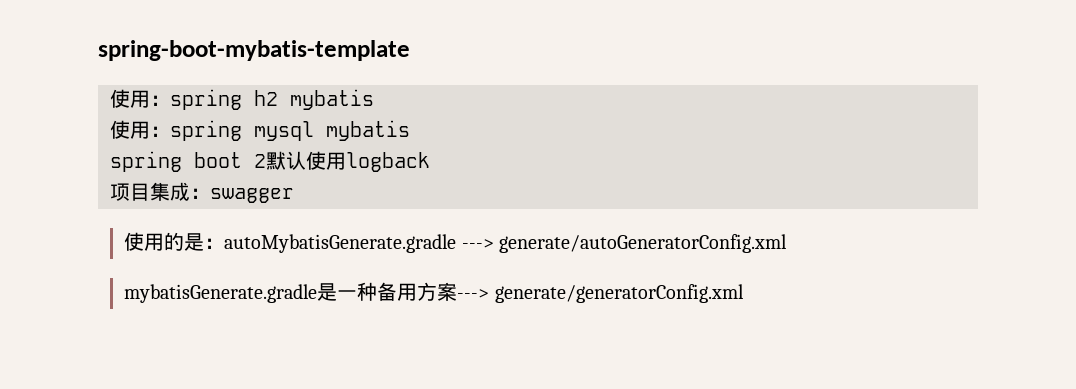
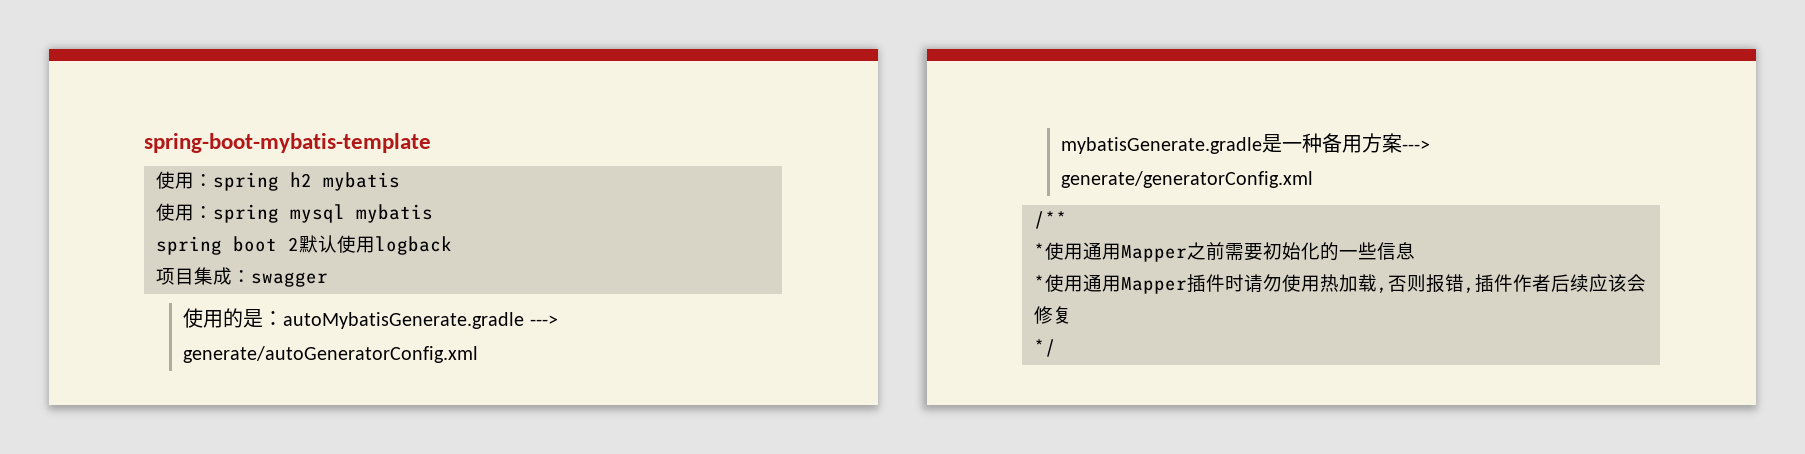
+ /**
+ *使用通用Mapper之前需要初始化的一些信息
+ *使用通用Mapper插件时请勿使用热加载,否则报错,插件作者后续应该会修复
+ */

